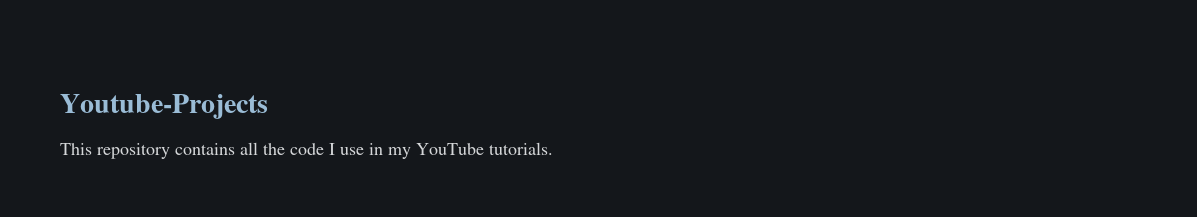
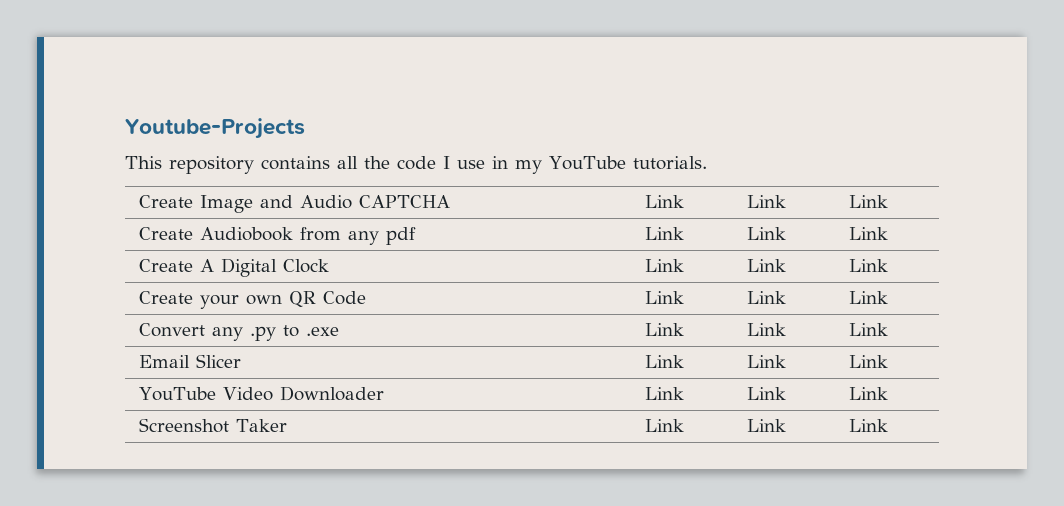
+ Create Image and Audio CAPTCHA | Link | Link | Link
+ Create Audiobook from any pdf | Link | Link | Link
+ Create A Digital Clock | Link | Link | Link
+ Create your own QR Code | Link | Link | Link
+ Convert any .py to .exe | Link | Link | Link
+ Email Slicer | Link | Link | Link
+ YouTube Video Downloader | Link | Link | Link
+ Screenshot Taker | Link | Link | Link

